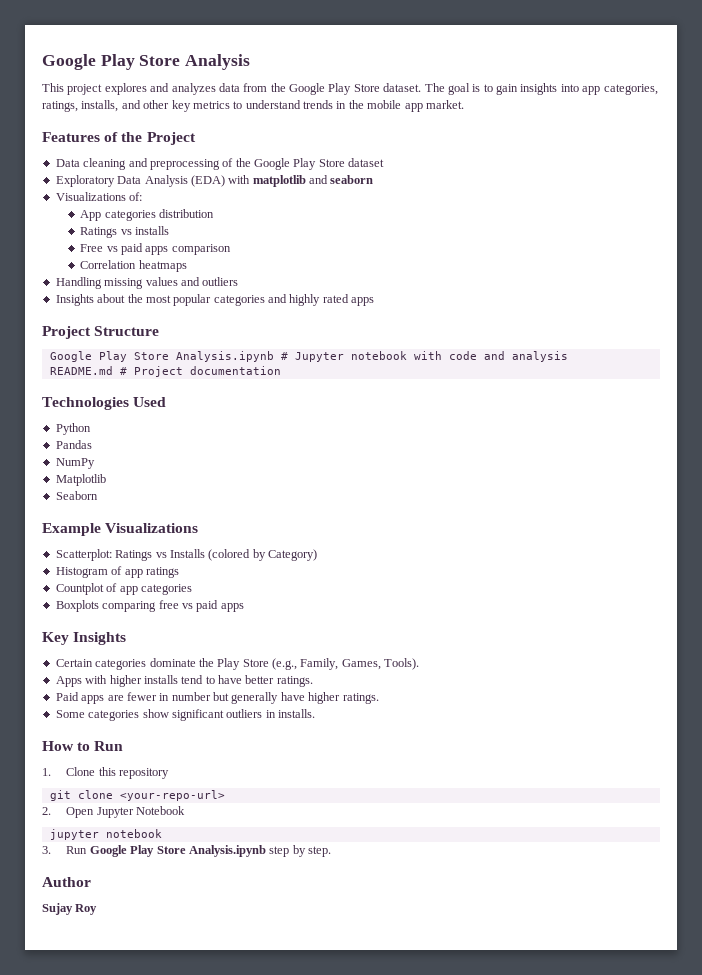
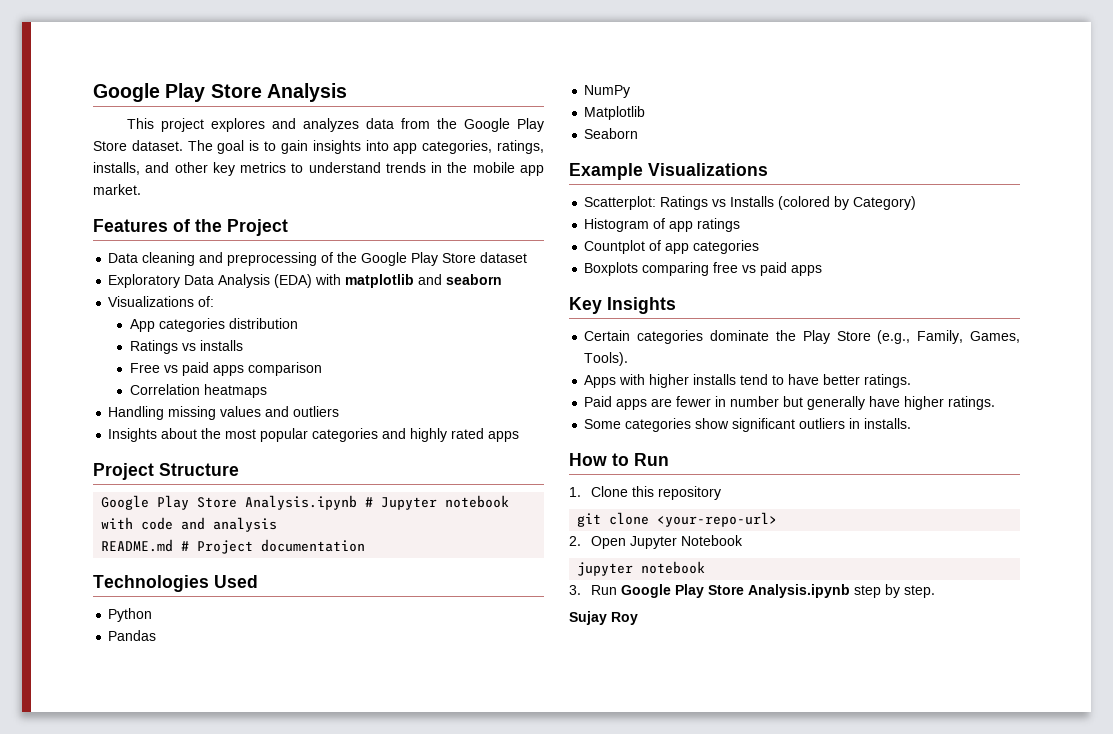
- Author

